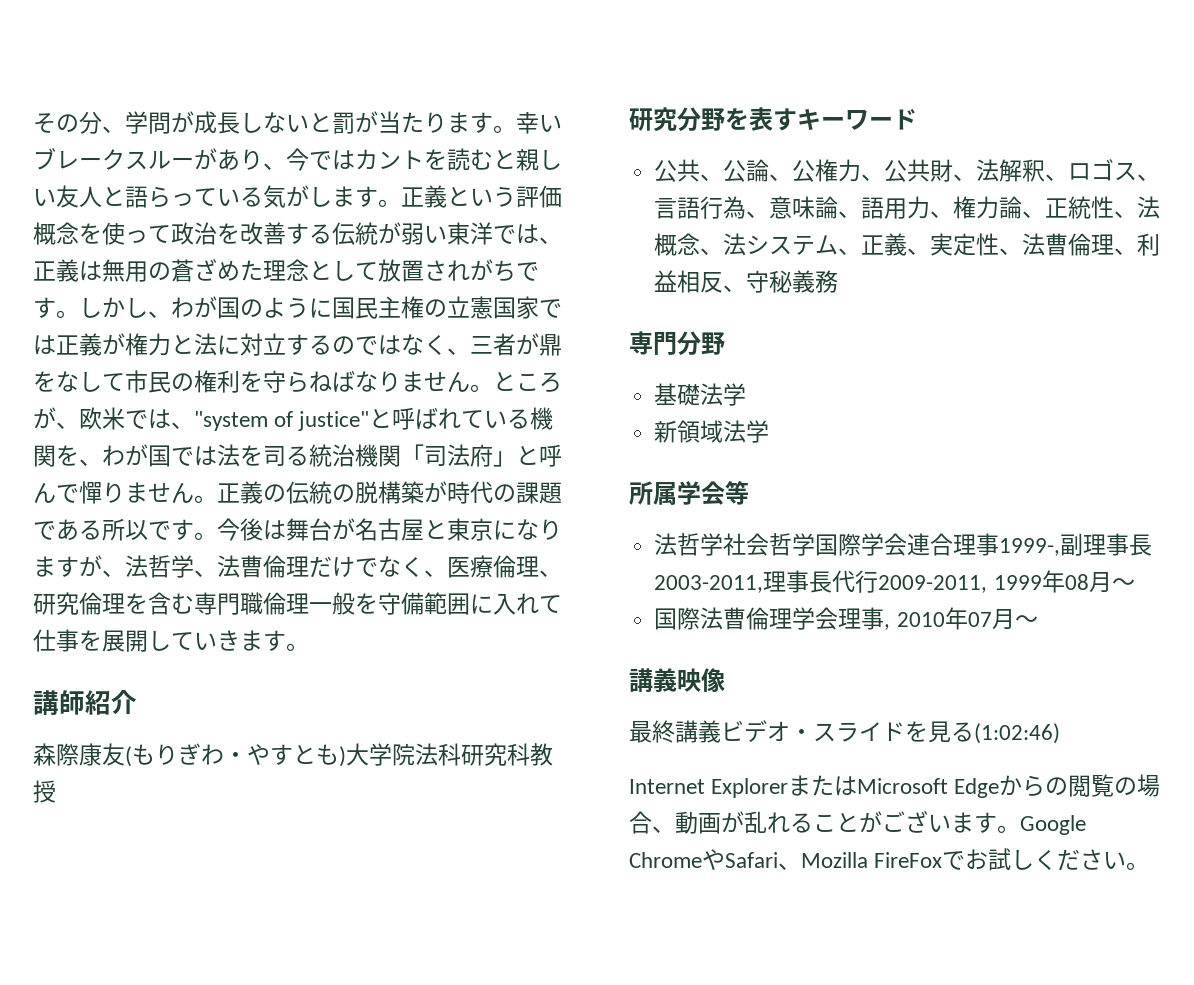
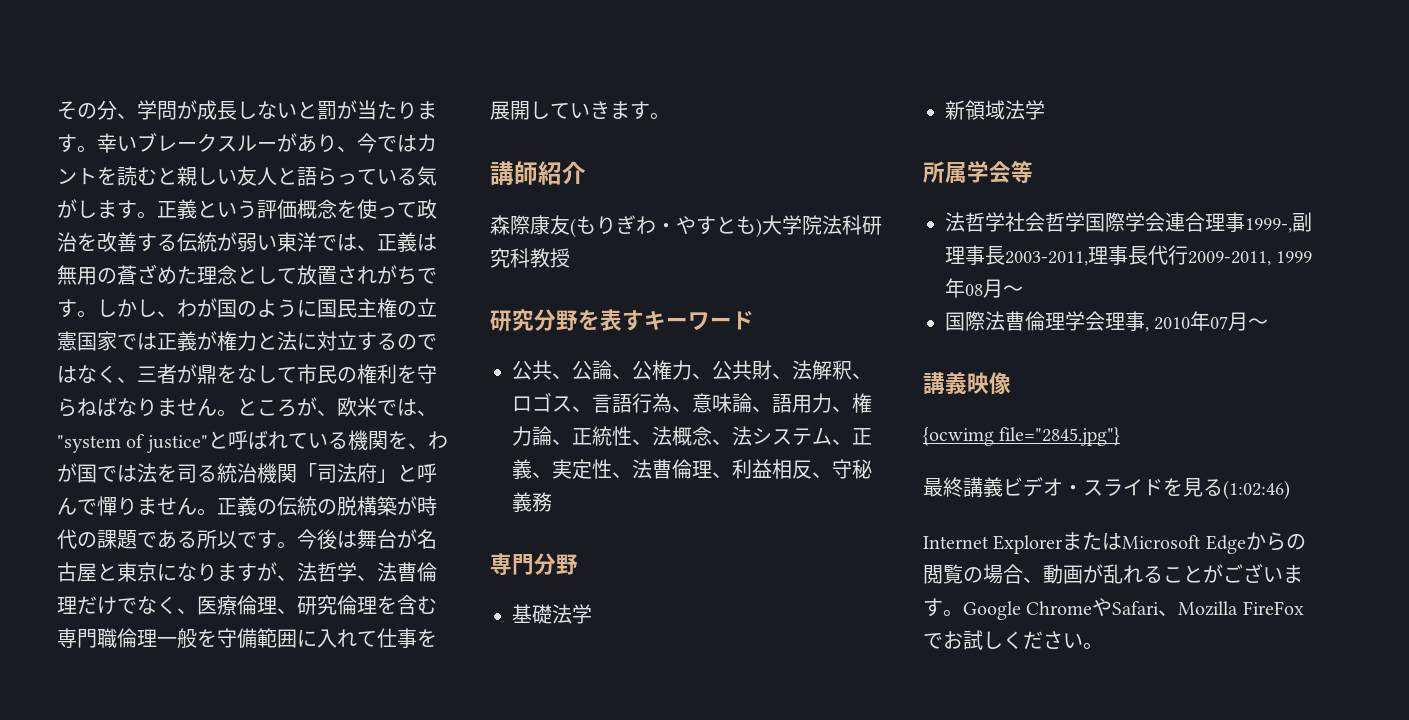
+ {ocwimg file="2845.jpg"}

